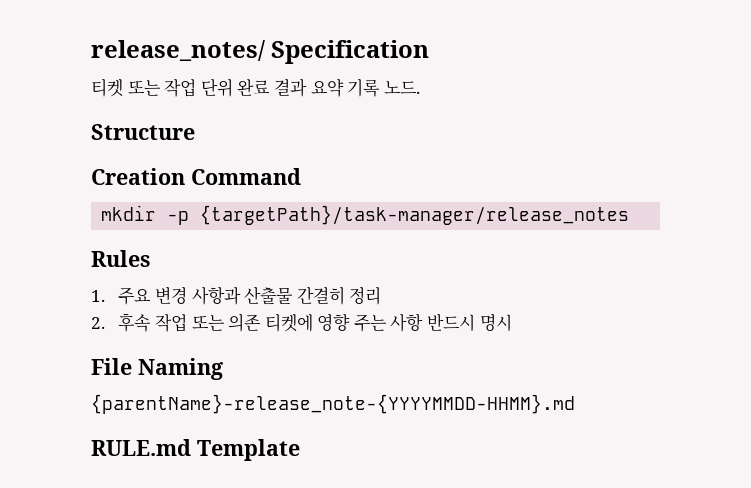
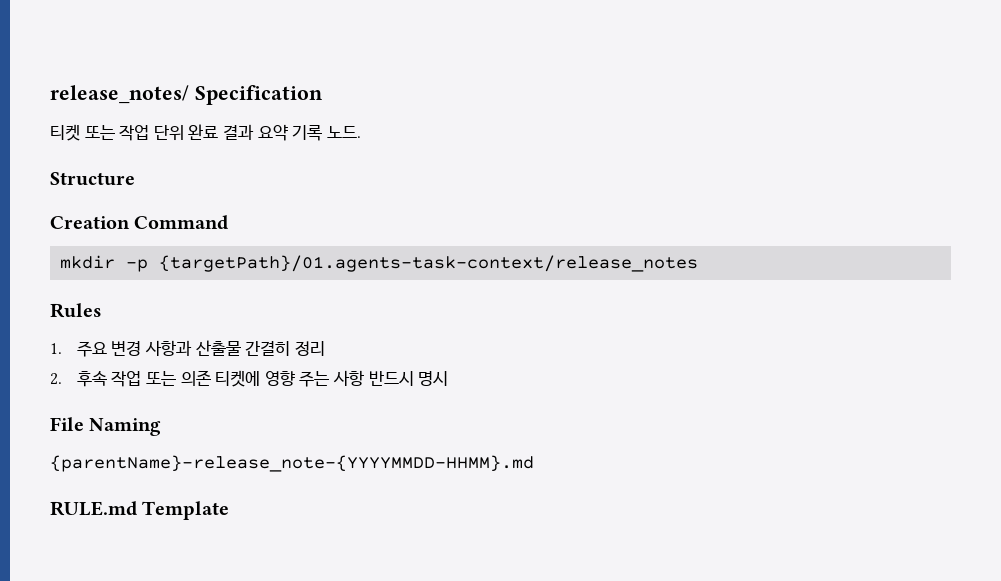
- mkdir -p {targetPath}/task-manager/release_notes
+ mkdir -p {targetPath}/01.agents-task-context/release_notes

